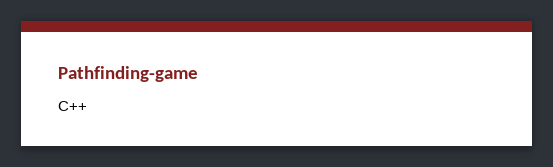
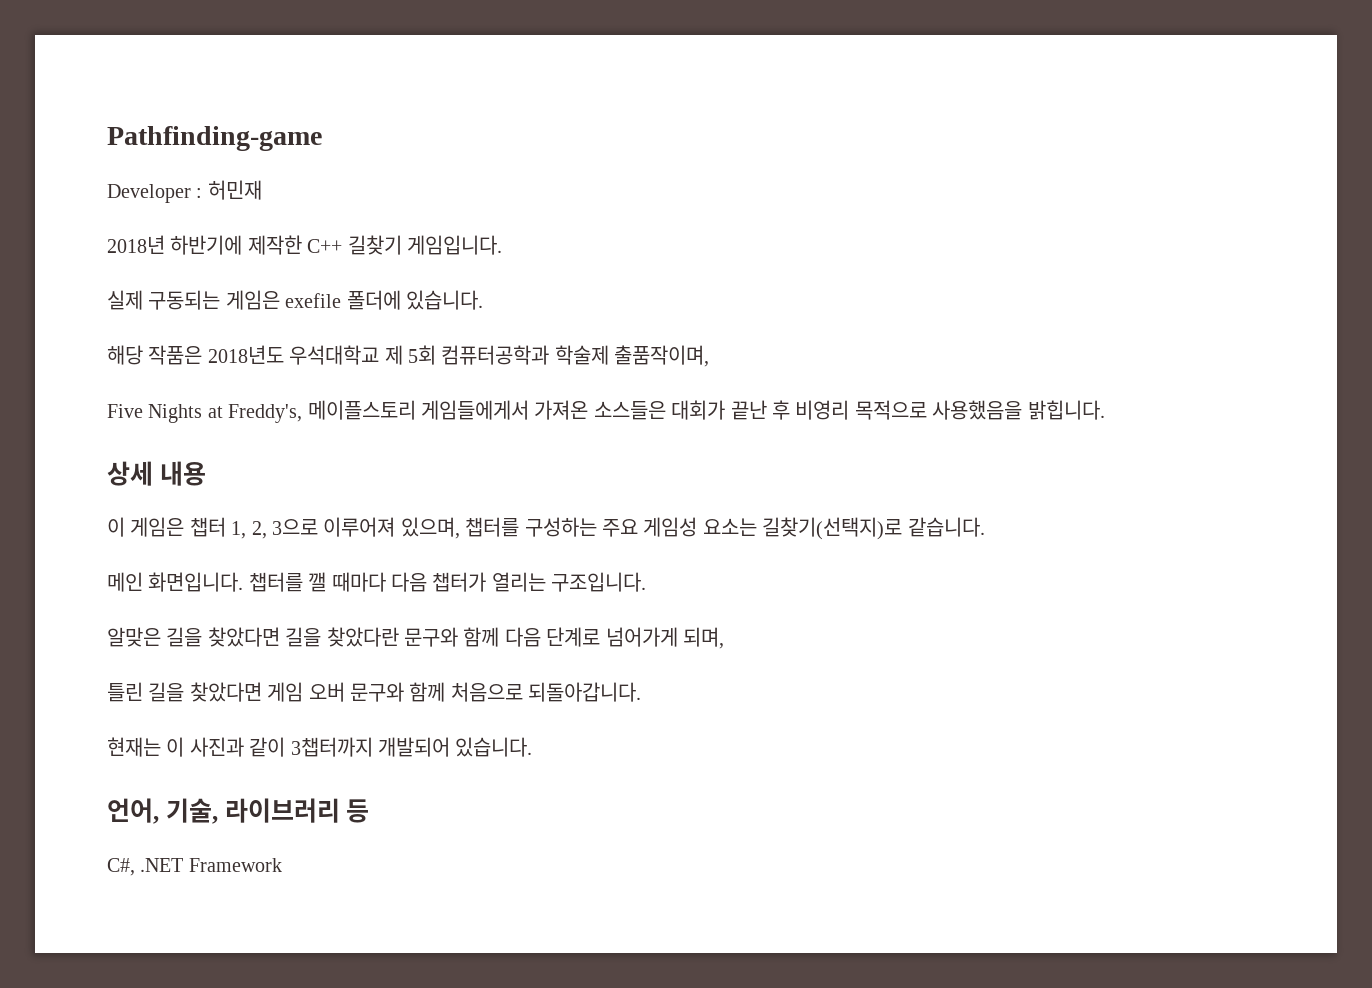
- C++
+ Developer : 허민재
+ 2018년 하반기에 제작한 C++ 길찾기 게임입니다.
+ 실제 구동되는 게임은 exefile 폴더에 있습니다.
+ 해당 작품은 2018년도 우석대학교 제 5회 컴퓨터공학과 학술제 출품작이며,
+ Five Nights at Freddy's, 메이플스토리 게임들에게서 가져온 소스들은 대회가 끝난 후 비영리 목적으로 사용했음을 밝힙니다.
+ 상세 내용
+ 이 게임은 챕터 1, 2, 3으로 이루어져 있으며, 챕터를 구성하는 주요 게임성 요소는 길찾기(선택지)로 같습니다.
+ 메인 화면입니다. 챕터를 깰 때마다 다음 챕터가 열리는 구조입니다.
+ 알맞은 길을 찾았다면 길을 찾았다란 문구와 함께 다음 단계로 넘어가게 되며,
+ 틀린 길을 찾았다면 게임 오버 문구와 함께 처음으로 되돌아갑니다.
+ 현재는 이 사진과 같이 3챕터까지 개발되어 있습니다.
+ 언어, 기술, 라이브러리 등
+ C#, .NET Framework

